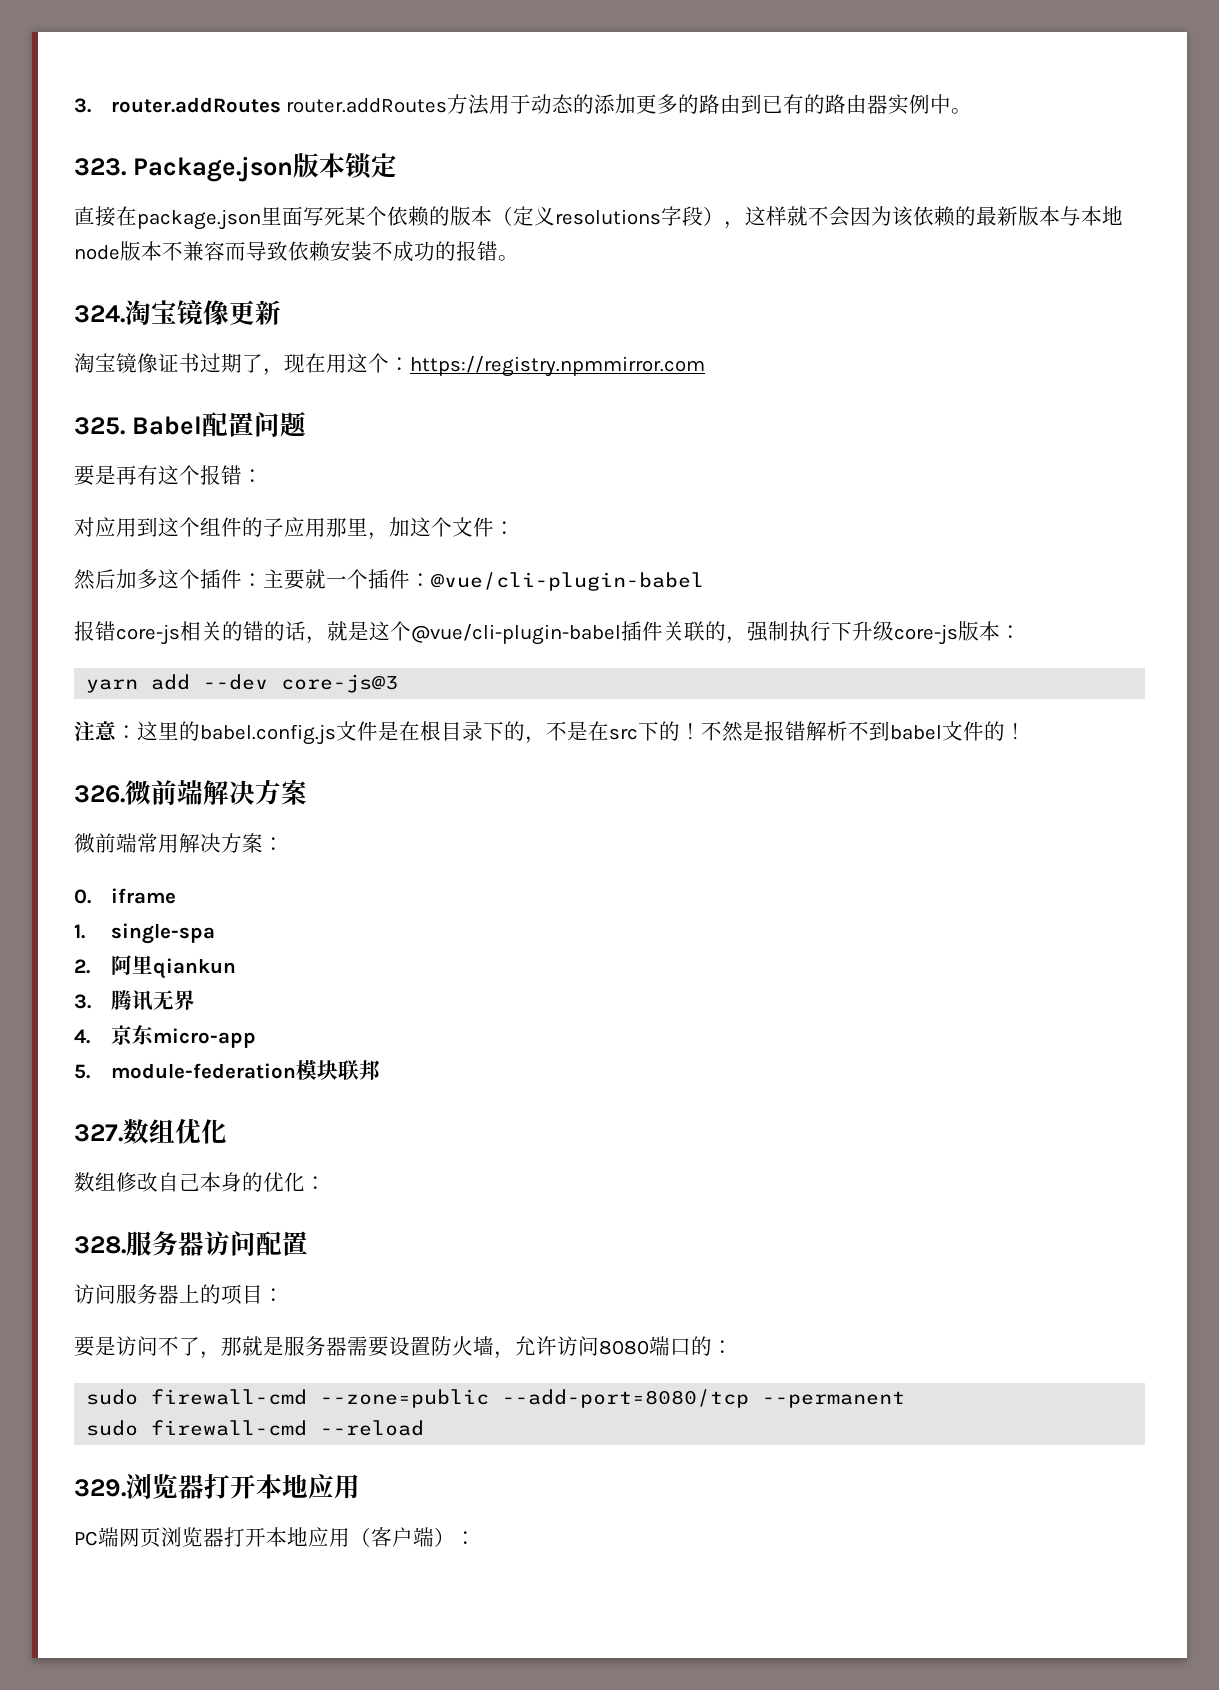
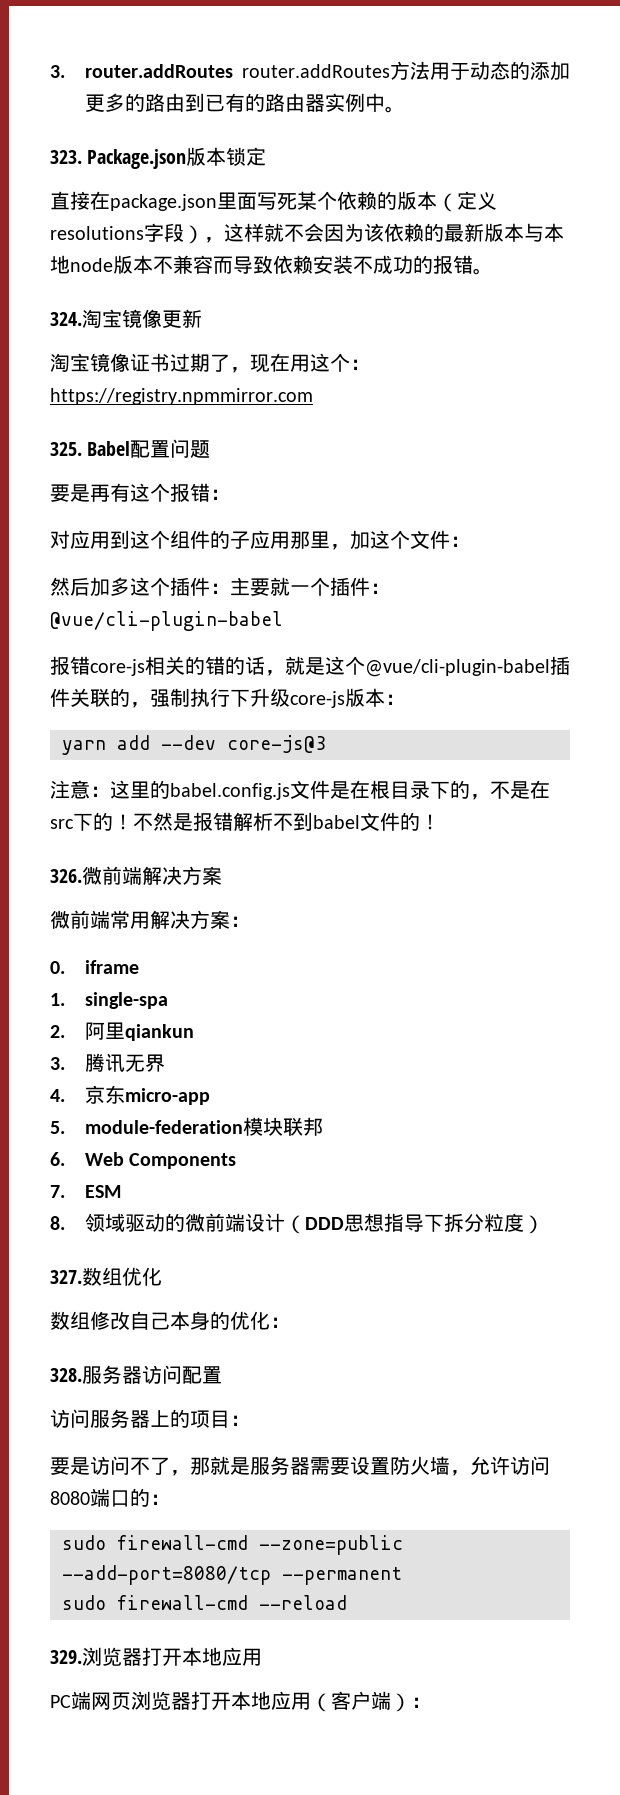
+ 6. Web Components
+ 7. ESM
+ 8.领域驱动的微前端设计（DDD思想指导下拆分粒度）

